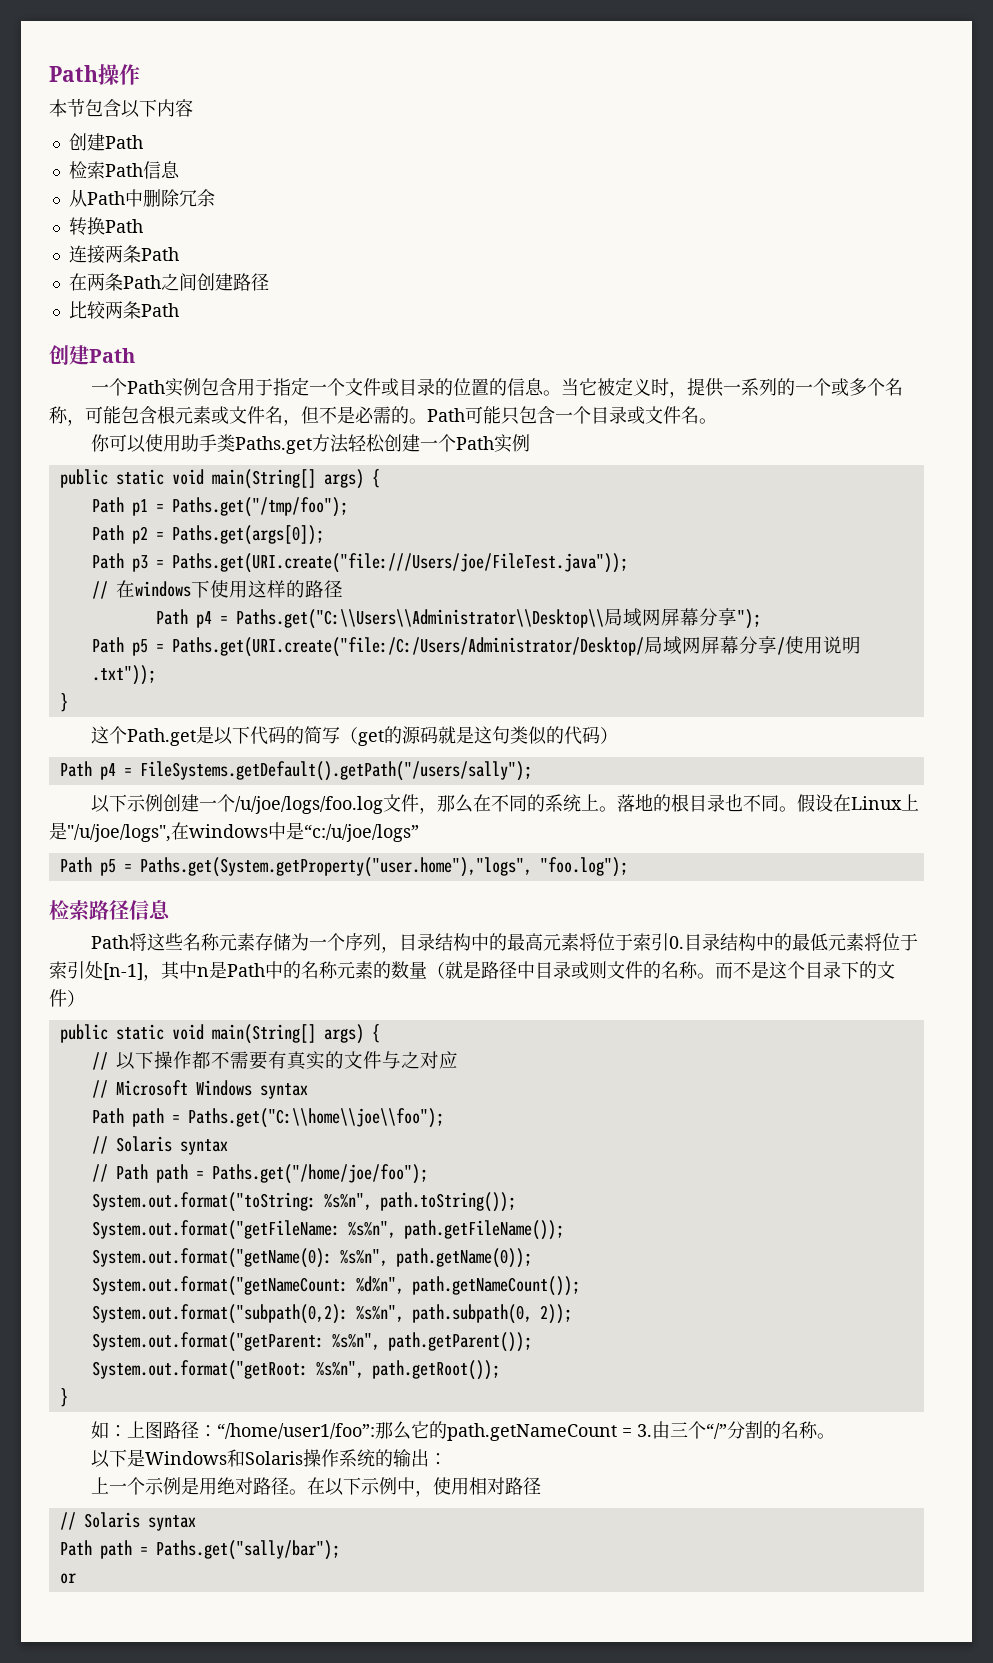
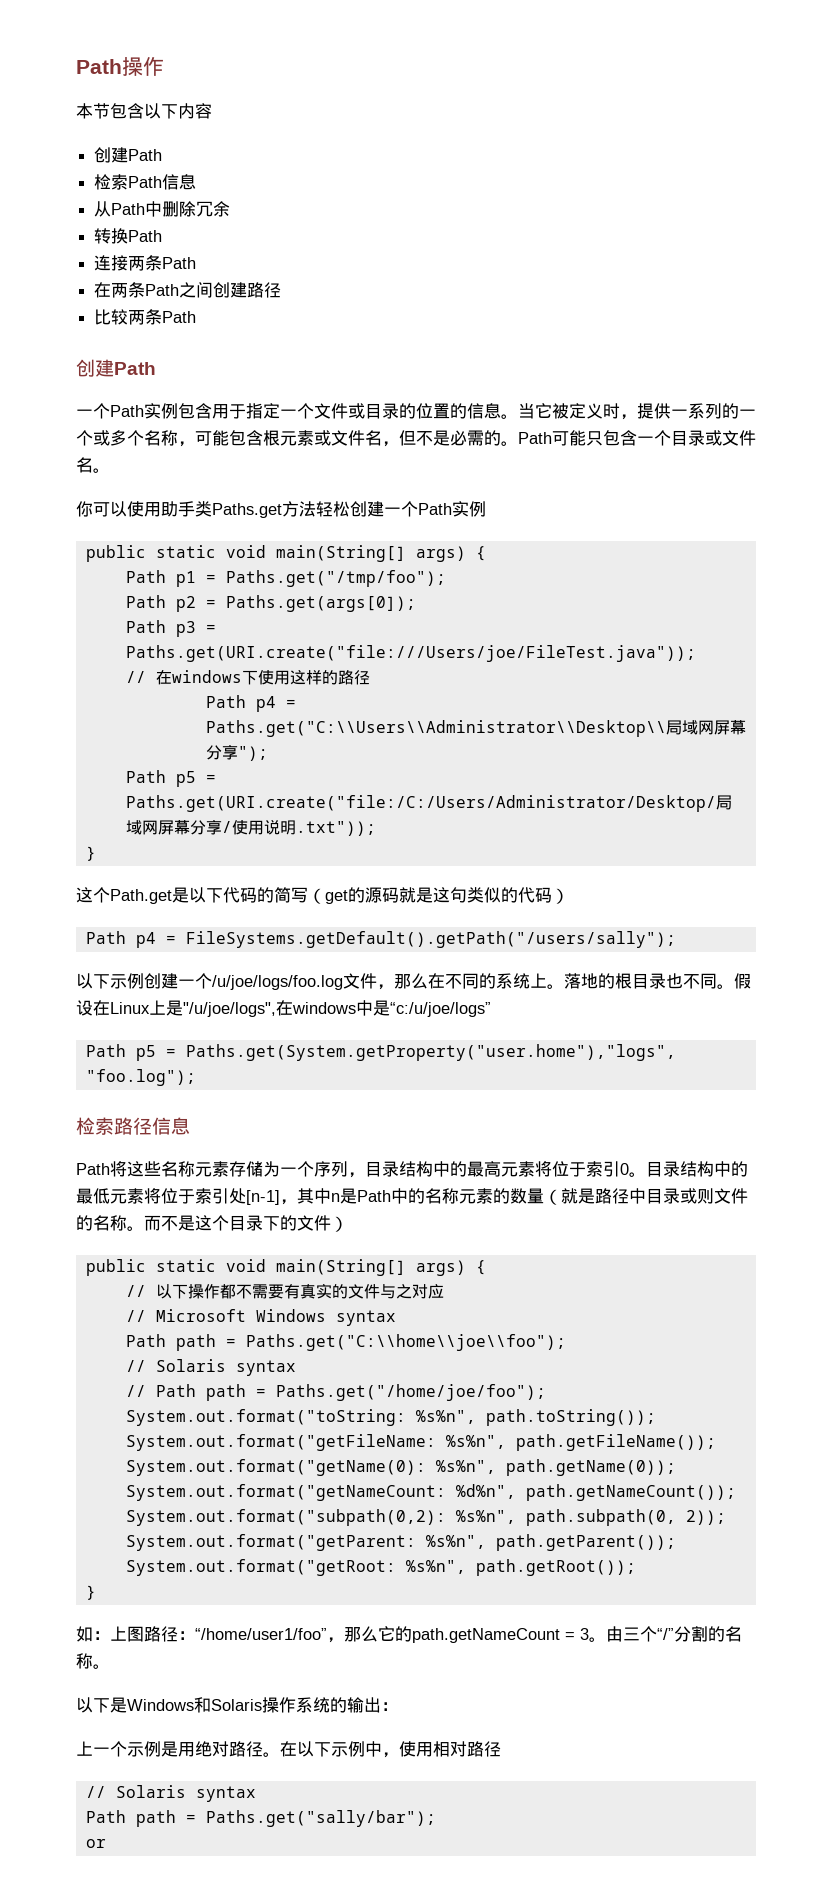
- Path将这些名称元素存储为一个序列，目录结构中的最高元素将位于索引0.目录结构中的最低元素将位于索引处[n-1]，其中n是Path中的名称元素的数量（就是路径中目录或则文件的名称。
+ Path将这些名称元素存储为一个序列，目录结构中的最高元素将位于索引0。目录结构中的最低元素将位于索引处[n-1]，其中n是Path中的名称元素的数量（就是路径中目录或则文件的名称。
- 如：上图路径：“/home/user1/foo”:那么它的path.getNameCount = 3.由三个“/”分割的名称。
+ 如：上图路径：“/home/user1/foo”，那么它的path.getNameCount = 3。由三个“/”分割的名称。

